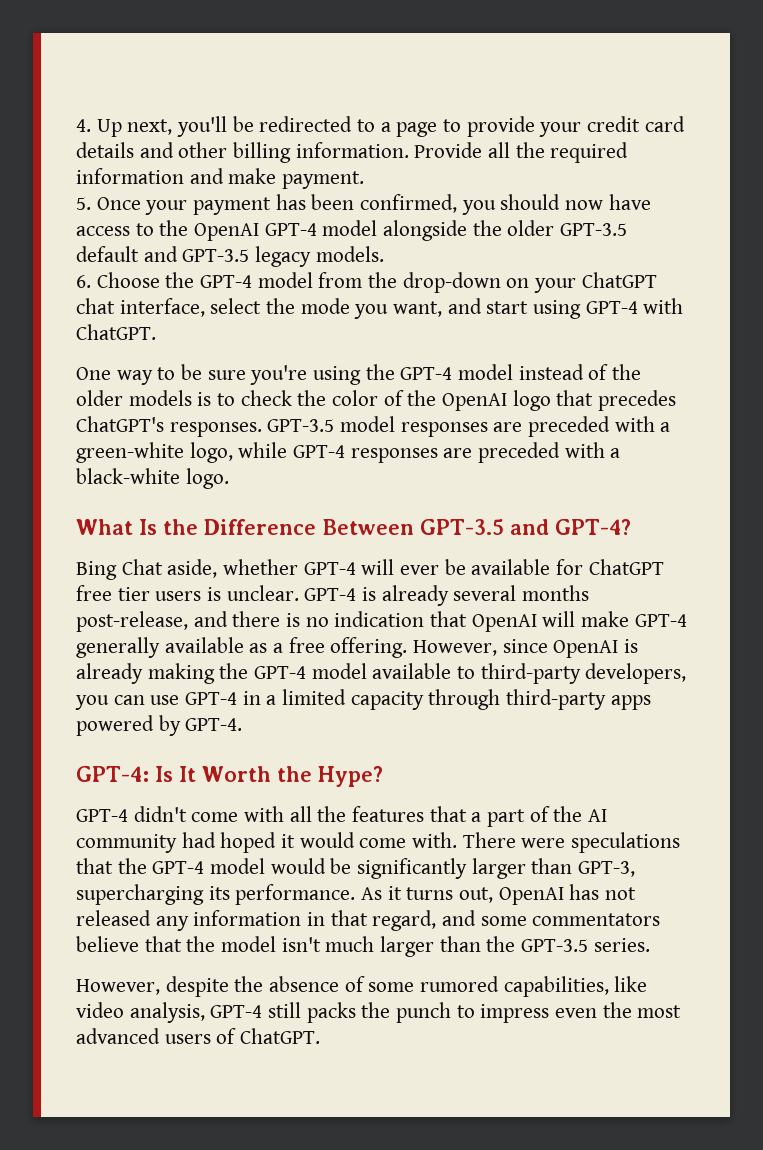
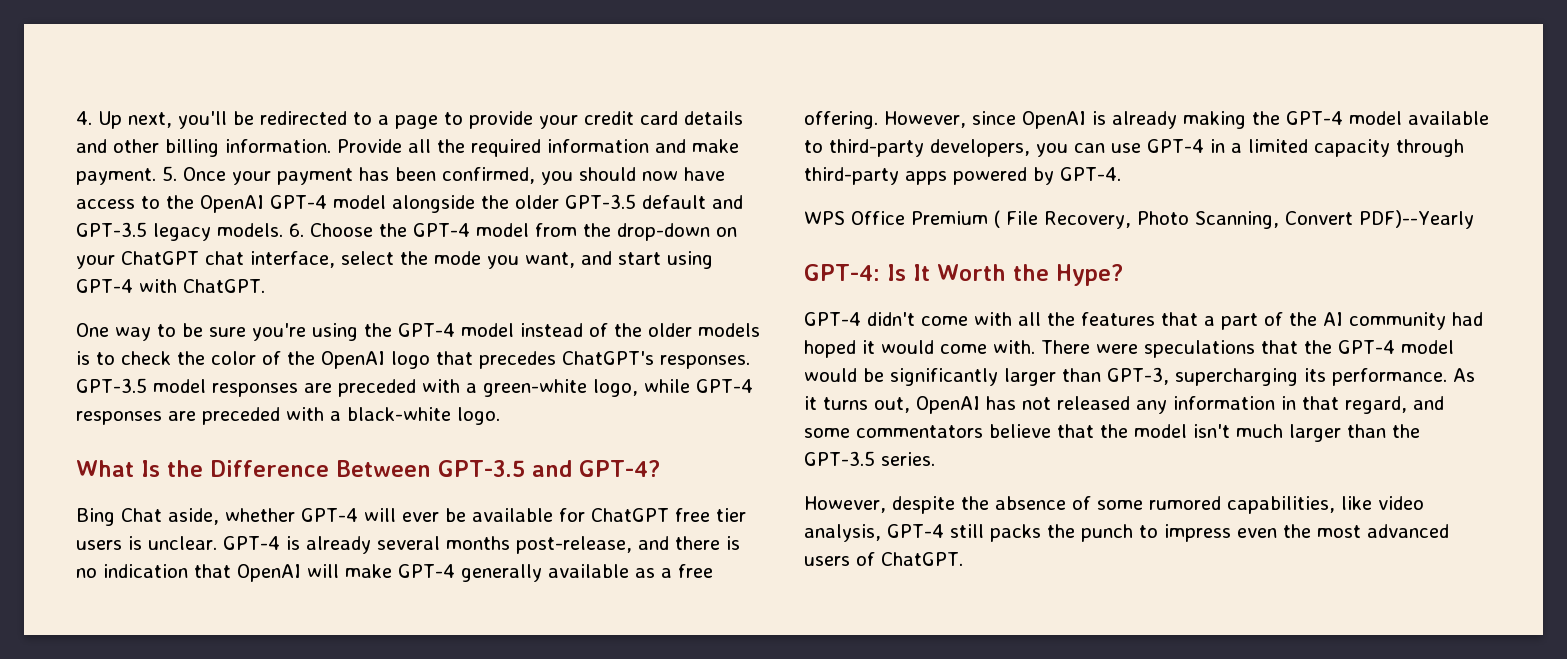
- Provide all the required information and make payment.
- 5. Once your payment has been confirmed, you should now have access to the OpenAI GPT-4 model alongside the older GPT-3.5 default and GPT-3.5 legacy models.
- 6. Choose the GPT-4 model from the drop-down on your ChatGPT chat interface, select the mode you want, and start using GPT-4 with ChatGPT.
+ Provide all the required information and make payment. 5. Once your payment has been confirmed, you should now have access to the OpenAI GPT-4 model alongside the older GPT-3.5 default and GPT-3.5 legacy models. 6. Choose the GPT-4 model from the drop-down on your ChatGPT chat interface, select the mode you want, and start using GPT-4 with ChatGPT.
+ WPS Office Premium ( File Recovery, Photo Scanning, Convert PDF)--Yearly

